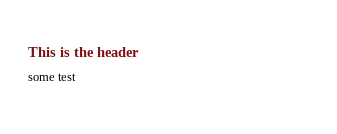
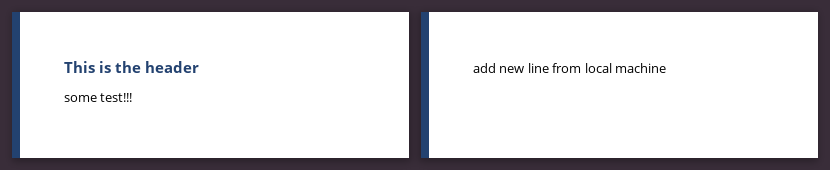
- some test
+ some test!!!
+ add new line from local machine

